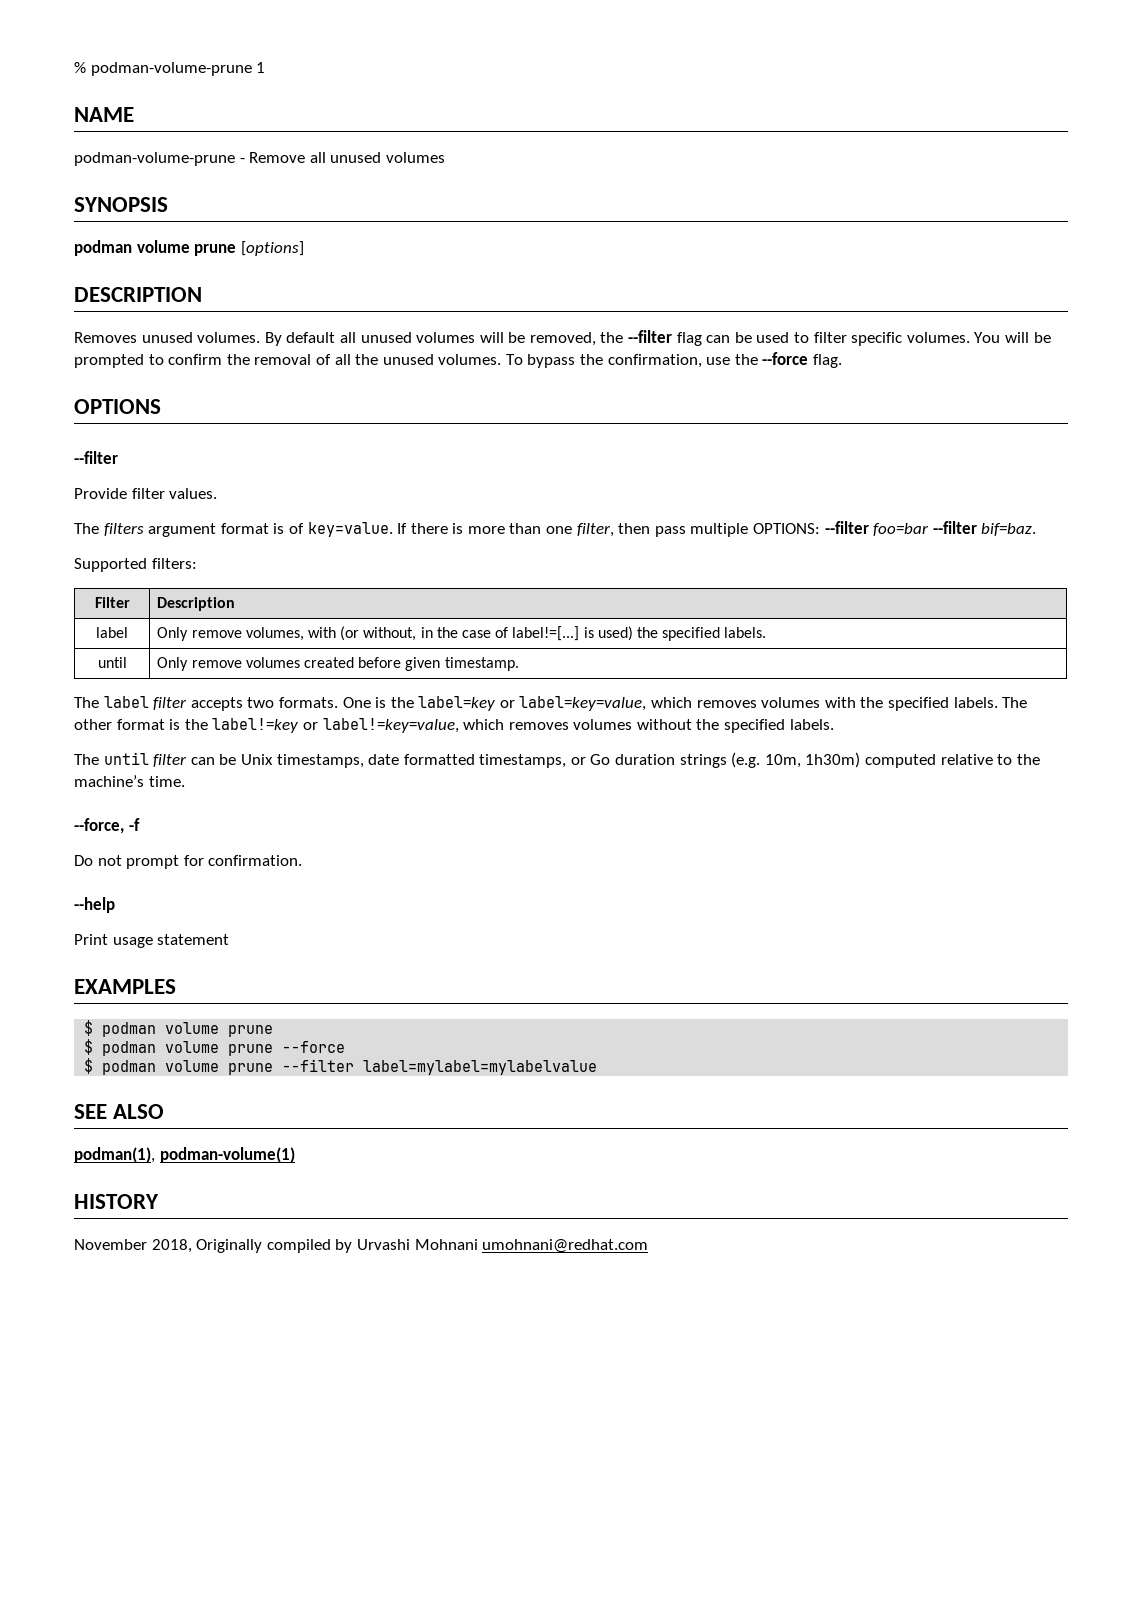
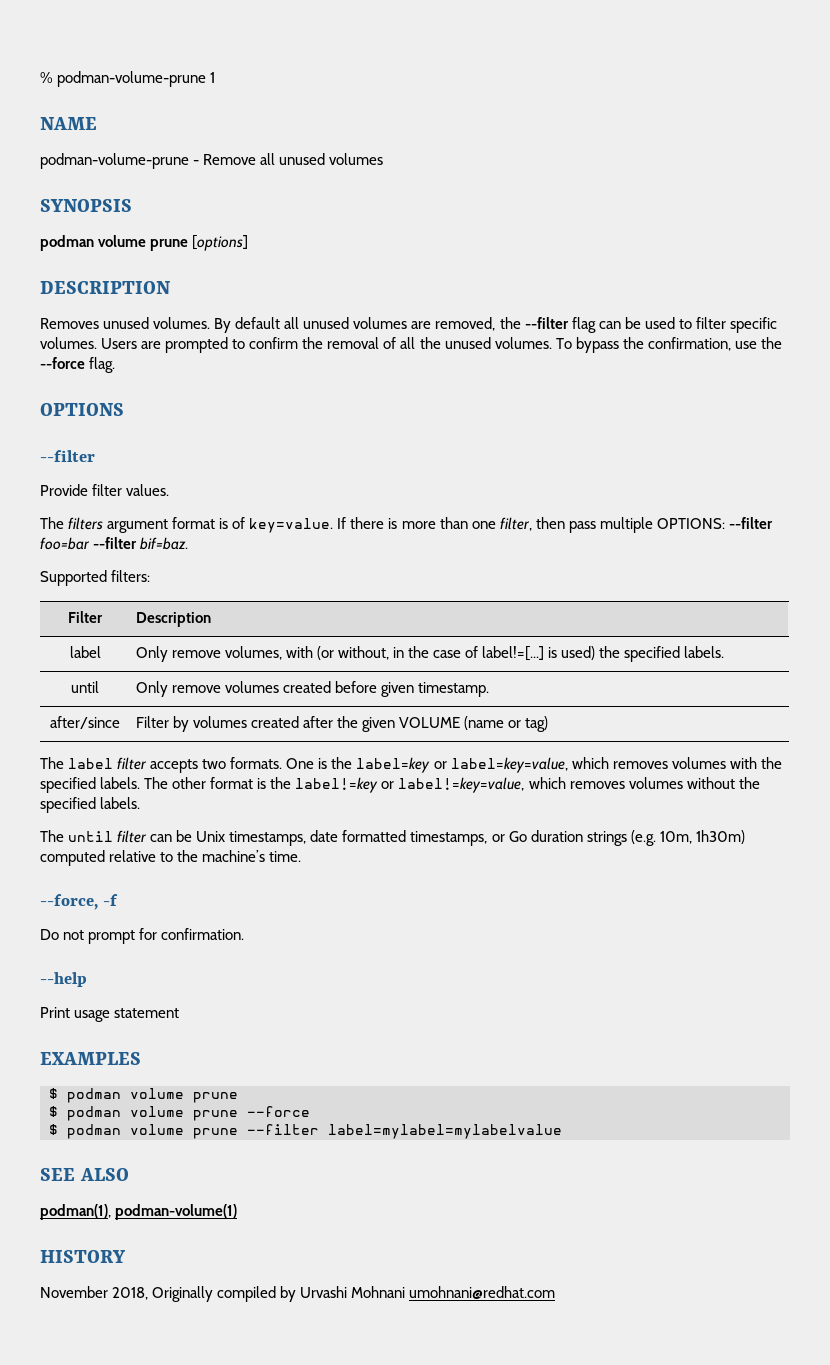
- By default all unused volumes will be removed, the --filter flag can be used to filter specific volumes.
+ By default all unused volumes are removed, the --filter flag can be used to filter specific volumes.
- You will be prompted to confirm the removal of all the unused volumes.
+ Users are prompted to confirm the removal of all the unused volumes.
+ after/since | Filter by volumes created after the given VOLUME (name or tag)

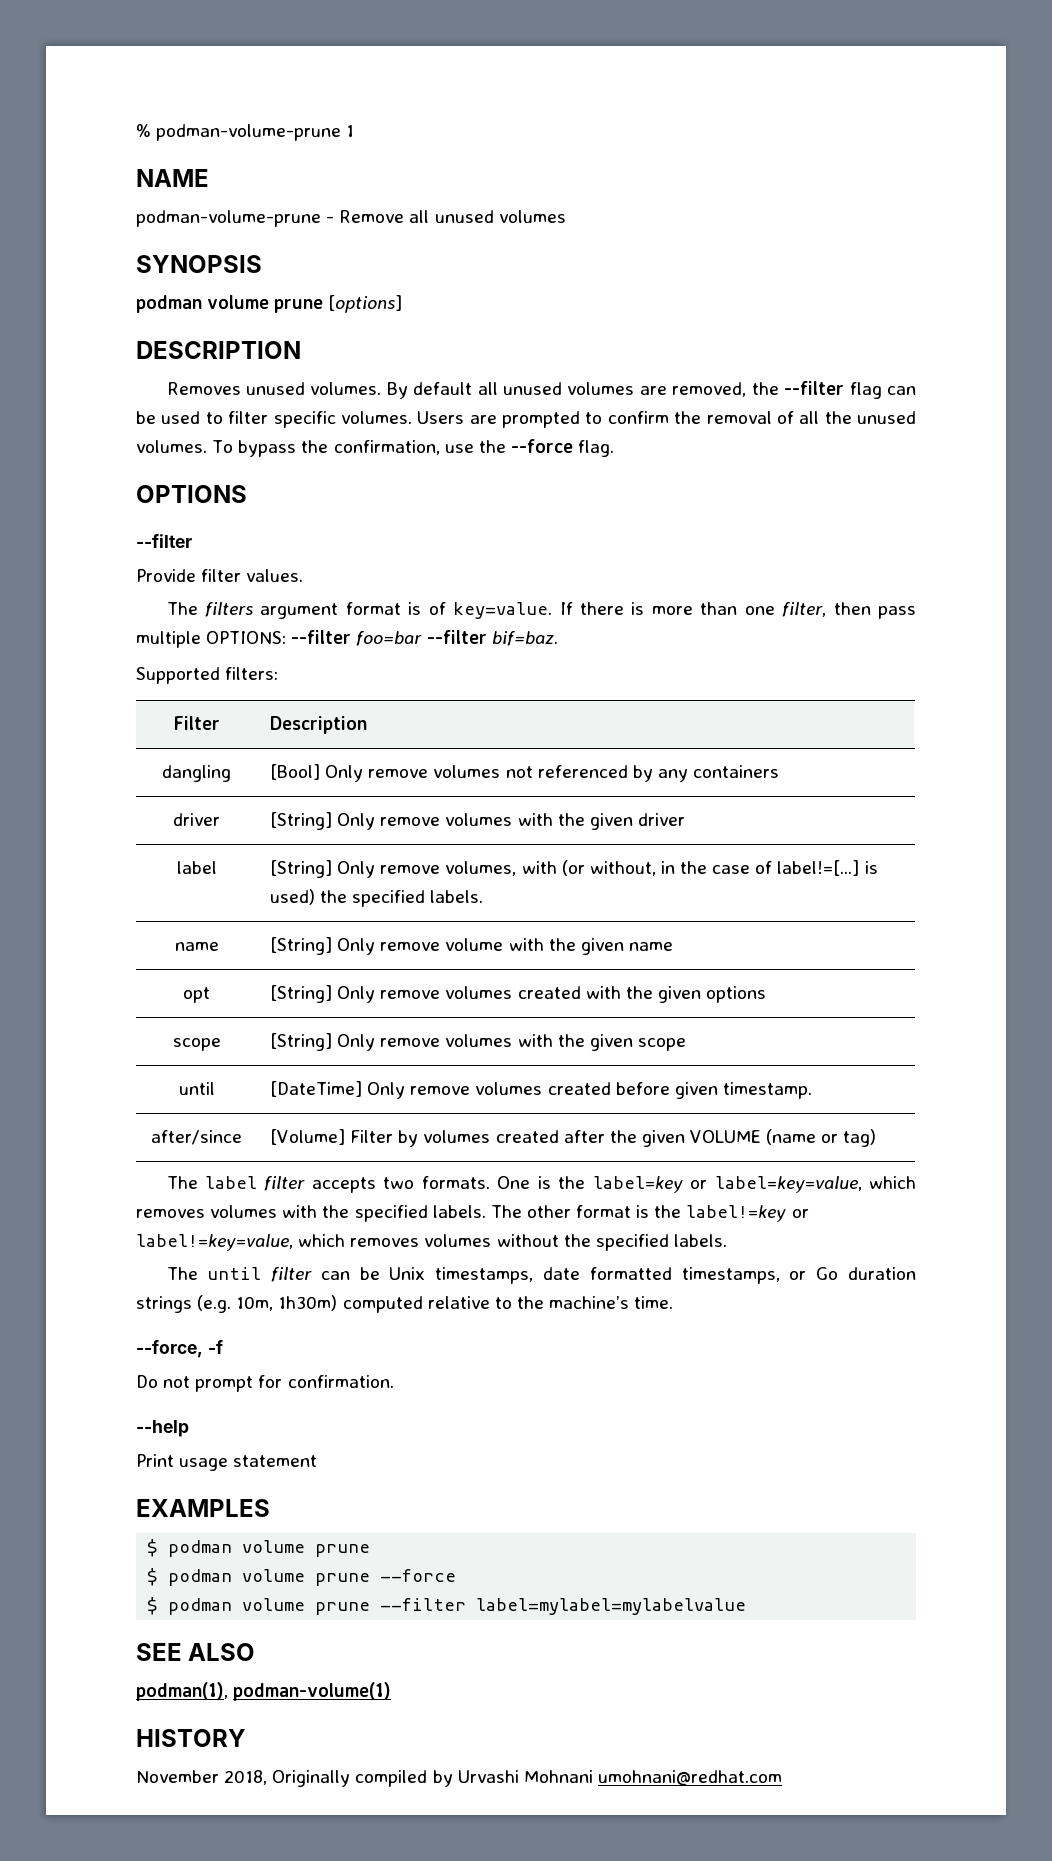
+ dangling | [Bool] Only remove volumes not referenced by any containers
+ driver | [String] Only remove volumes with the given driver
- label | Only remove volumes, with (or without, in the case of label!=[...] is used) the specified labels.
+ label | [String] Only remove volumes, with (or without, in the case of label!=[...] is used) the specified labels.
+ name | [String] Only remove volume with the given name
+ opt | [String] Only remove volumes created with the given options
+ scope | [String] Only remove volumes with the given scope
- until | Only remove volumes created before given timestamp.
+ until | [DateTime] Only remove volumes created before given timestamp.
- after/since | Filter by volumes created after the given VOLUME (name or tag)
+ after/since | [Volume] Filter by volumes created after the given VOLUME (name or tag)

